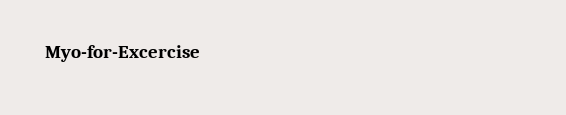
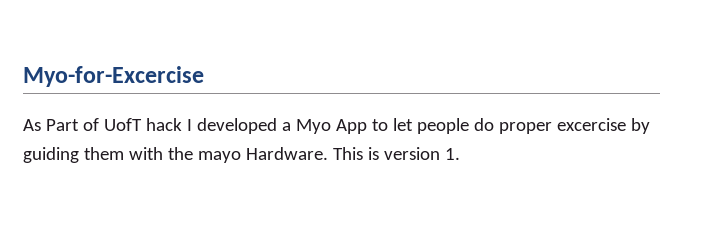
+ As Part of UofT hack I developed a Myo App to let people do proper excercise by guiding them with the mayo Hardware. This is version 1.

